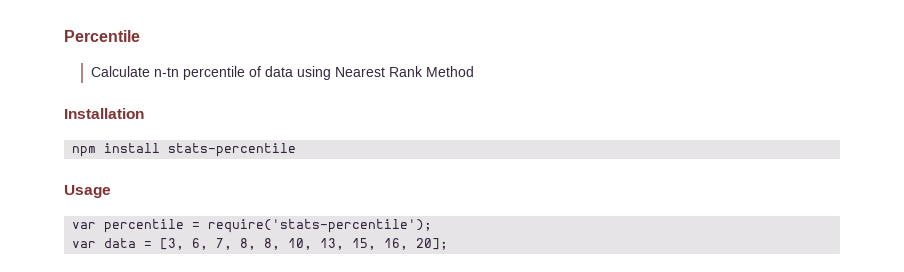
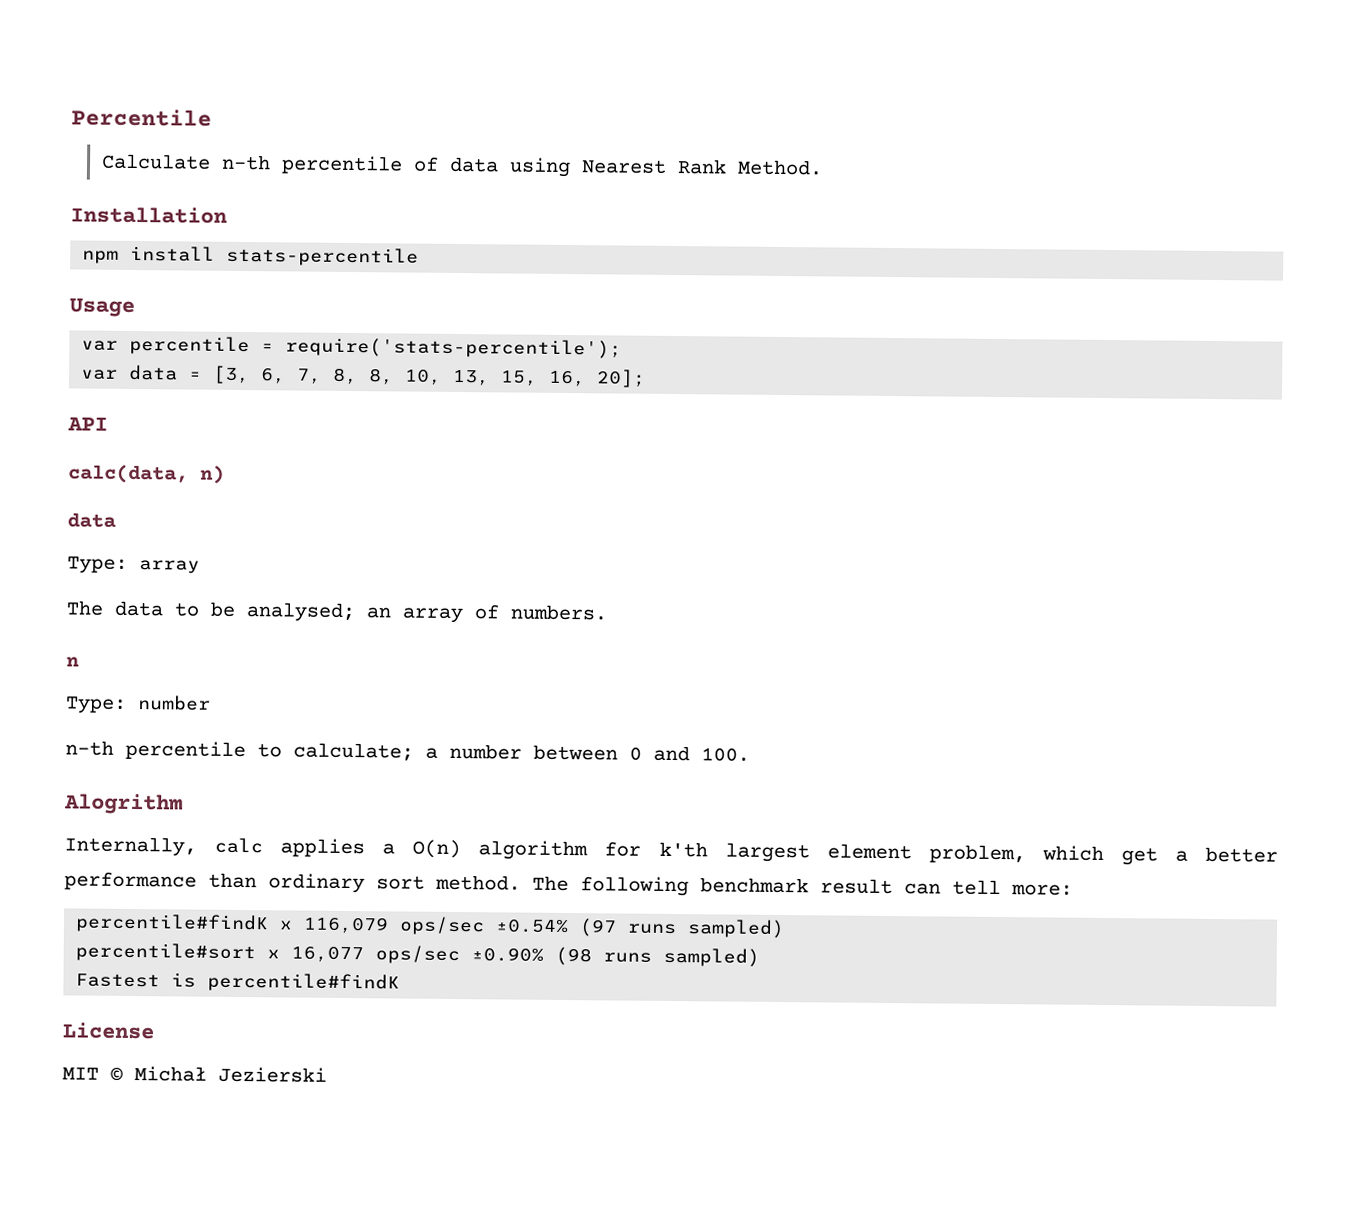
- Calculate n-tn percentile of data using Nearest Rank Method
+ Calculate n-th percentile of data using Nearest Rank Method.
+ API
+ calc(data, n)
+ data
+ Type: array
+ The data to be analysed; an array of numbers.
+ n
+ Type: number
+ n-th percentile to calculate; a number between 0 and 100.
+ Alogrithm
+ Internally, calc applies a O(n) algorithm for k'th largest element problem, which get a better performance than ordinary sort method. The following benchmark result can tell more:
+ percentile#findK x 116,079 ops/sec ±0.54% (97 runs sampled)
+ percentile#sort x 16,077 ops/sec ±0.90% (98 runs sampled)
+ Fastest is percentile#findK
+ License
+ MIT © Michał Jezierski

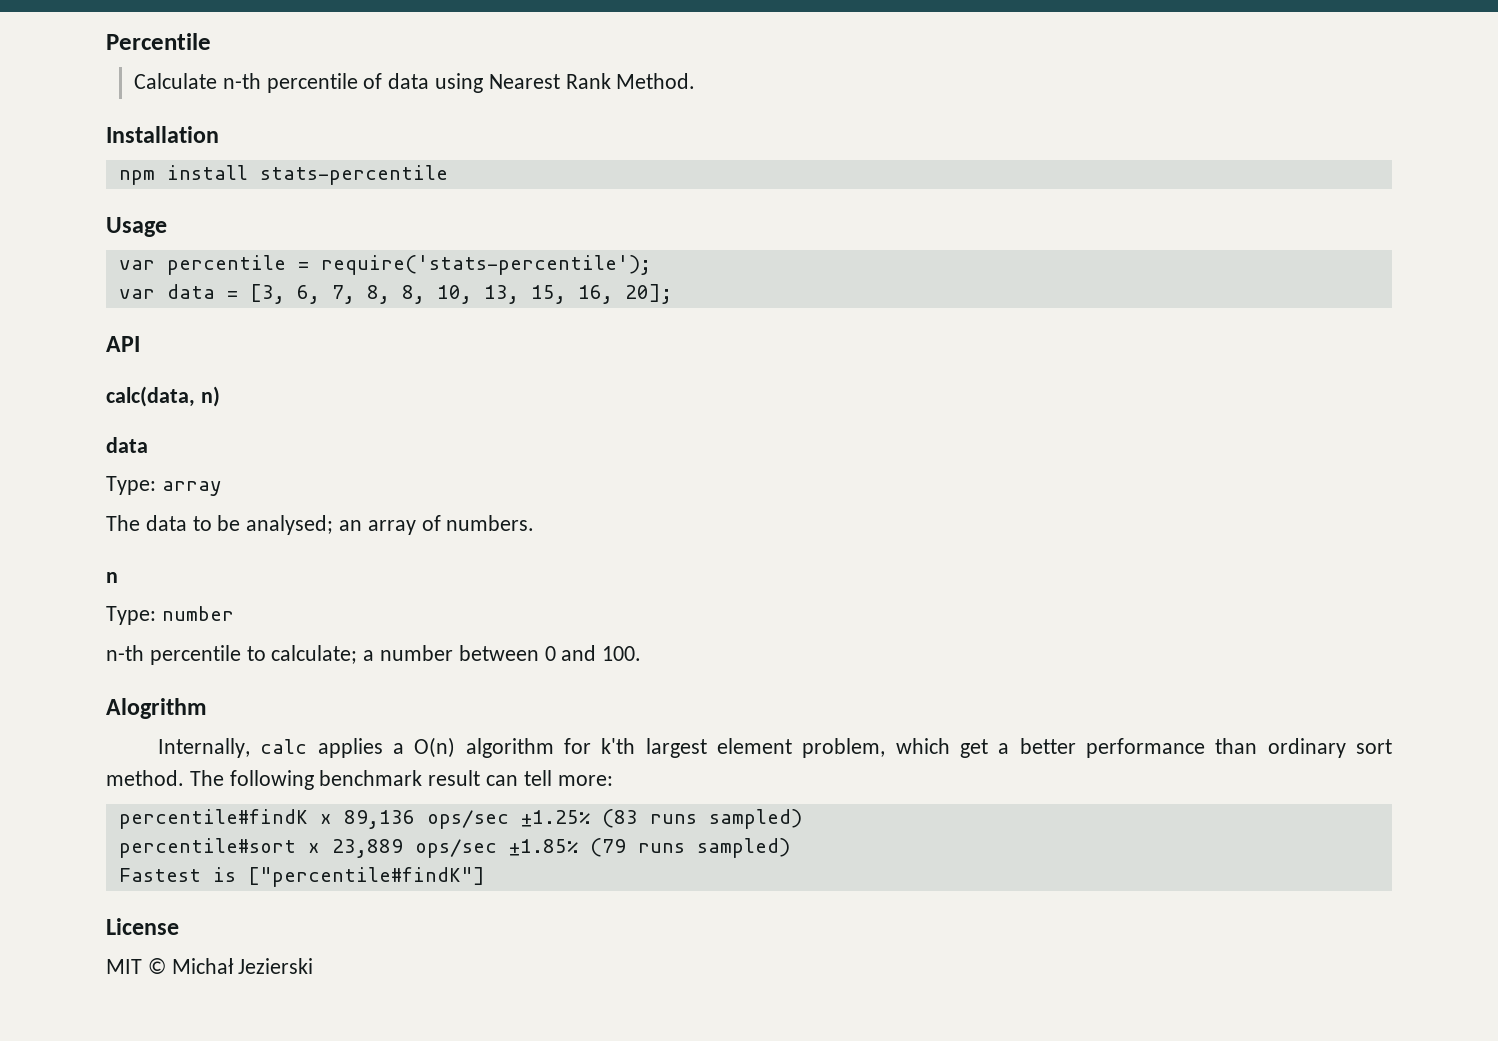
- percentile#findK x 116,079 ops/sec ±0.54% (97 runs sampled)
+ percentile#findK x 89,136 ops/sec ±1.25% (83 runs sampled)
- percentile#sort x 16,077 ops/sec ±0.90% (98 runs sampled)
+ percentile#sort x 23,889 ops/sec ±1.85% (79 runs sampled)
- Fastest is percentile#findK
+ Fastest is ["percentile#findK"]

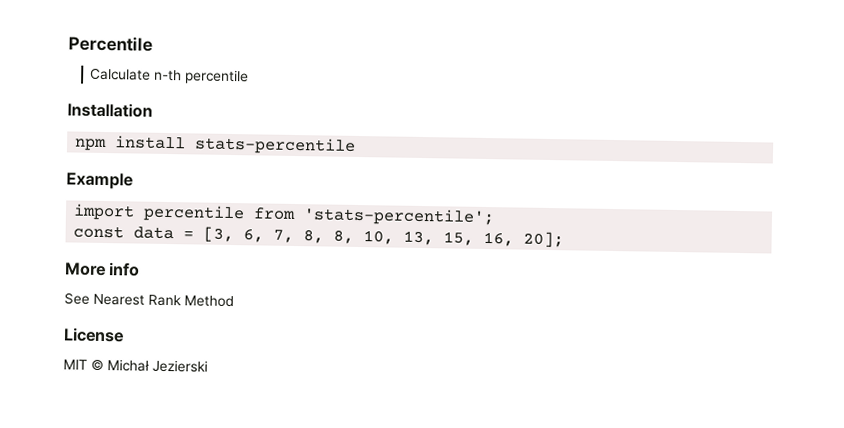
- Calculate n-th percentile of data using Nearest Rank Method.
+ Calculate n-th percentile
  Installation
  npm install stats-percentile
- Usage
- var percentile = require('stats-percentile');
- var data = [3, 6, 7, 8, 8, 10, 13, 15, 16, 20];
+ Example
+ import percentile from 'stats-percentile';
+ const data = [3, 6, 7, 8, 8, 10, 13, 15, 16, 20];
- API
- calc(data, n)
- data
- Type: array
- The data to be analysed; an array of numbers.
- n
- Type: number
- n-th percentile to calculate; a number between 0 and 100.
- Alogrithm
- Internally, calc applies a O(n) algorithm for k'th largest element problem, which get a better performance than ordinary sort method. The following benchmark result can tell more:
- percentile#findK x 89,136 ops/sec ±1.25% (83 runs sampled)
- percentile#sort x 23,889 ops/sec ±1.85% (79 runs sampled)
- Fastest is ["percentile#findK"]
+ More info
+ See Nearest Rank Method

